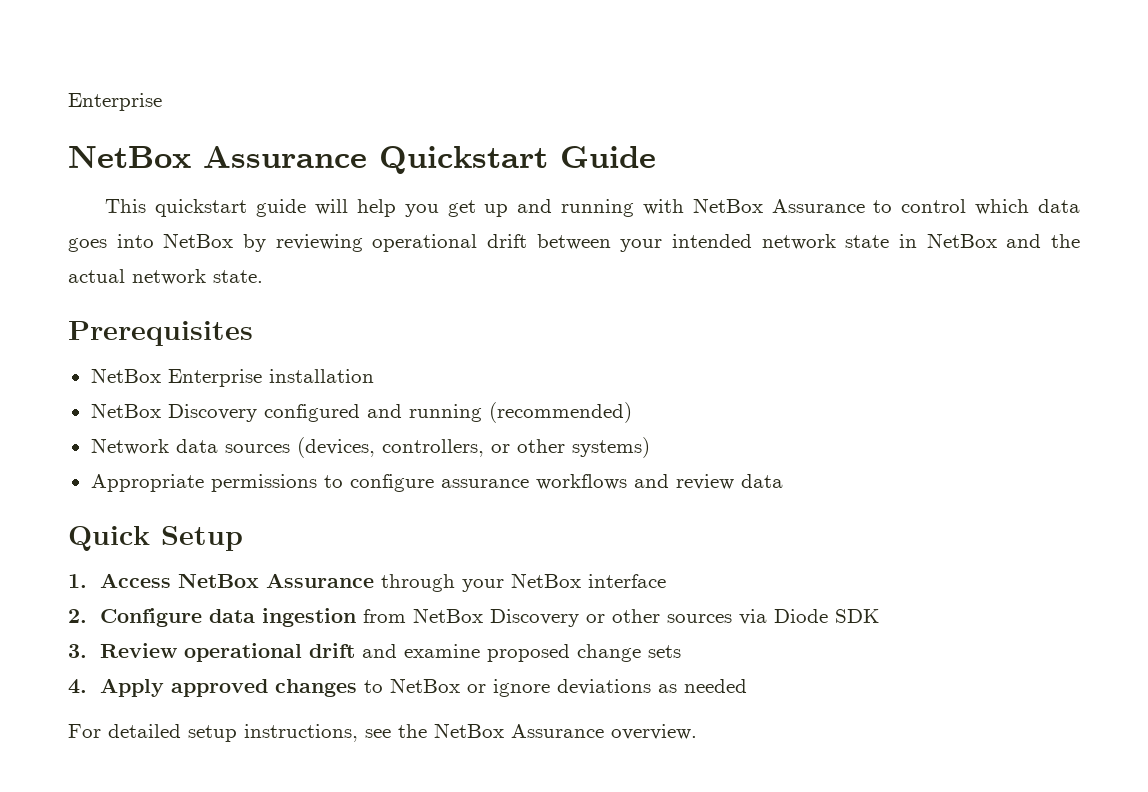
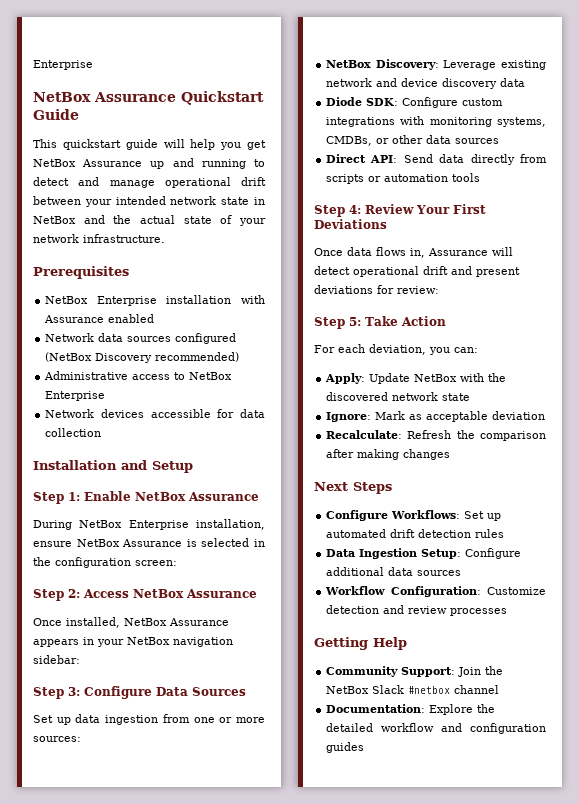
- This quickstart guide will help you get up and running with NetBox Assurance to control which data goes into NetBox by reviewing operational drift between your intended network state in NetBox and the actual network state.
+ This quickstart guide will help you get NetBox Assurance up and running to detect and manage operational drift between your intended network state in NetBox and the actual state of your network infrastructure.
- NetBox Enterprise installation
- NetBox Discovery configured and running (recommended)
- Network data sources (devices, controllers, or other systems)
- Appropriate permissions to configure assurance workflows and review data
- Quick Setup
- 1. Access NetBox Assurance through your NetBox interface
- 2. Configure data ingestion from NetBox Discovery or other sources via Diode SDK
- 3. Review operational drift and examine proposed change sets
- 4. Apply approved changes to NetBox or ignore deviations as needed
- For detailed setup instructions, see the NetBox Assurance overview.
+ NetBox Enterprise installation with Assurance enabled
+ Network data sources configured (NetBox Discovery recommended)
+ Administrative access to NetBox Enterprise
+ Network devices accessible for data collection
+ Installation and Setup
+ Step 1: Enable NetBox Assurance
+ During NetBox Enterprise installation, ensure NetBox Assurance is selected in the configuration screen:
+ Step 2: Access NetBox Assurance
+ Once installed, NetBox Assurance appears in your NetBox navigation sidebar:
+ Step 3: Configure Data Sources
+ Set up data ingestion from one or more sources:
+ NetBox Discovery: Leverage existing network and device discovery data
+ Diode SDK: Configure custom integrations with monitoring systems, CMDBs, or other data sources
+ Direct API: Send data directly from scripts or automation tools
+ Step 4: Review Your First Deviations
+ Once data flows in, Assurance will detect operational drift and present deviations for review:
+ Step 5: Take Action
+ For each deviation, you can:
+ Apply: Update NetBox with the discovered network state
+ Ignore: Mark as acceptable deviation
+ Recalculate: Refresh the comparison after making changes
+ Next Steps
+ Configure Workflows: Set up automated drift detection rules
+ Data Ingestion Setup: Configure additional data sources
+ Workflow Configuration: Customize detection and review processes
+ Getting Help
+ Community Support: Join the NetBox Slack #netbox channel
+ Documentation: Explore the detailed workflow and configuration guides

